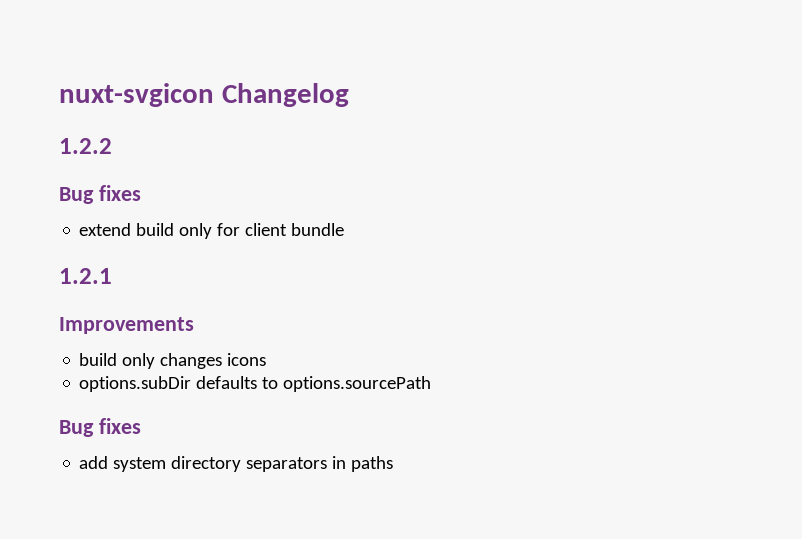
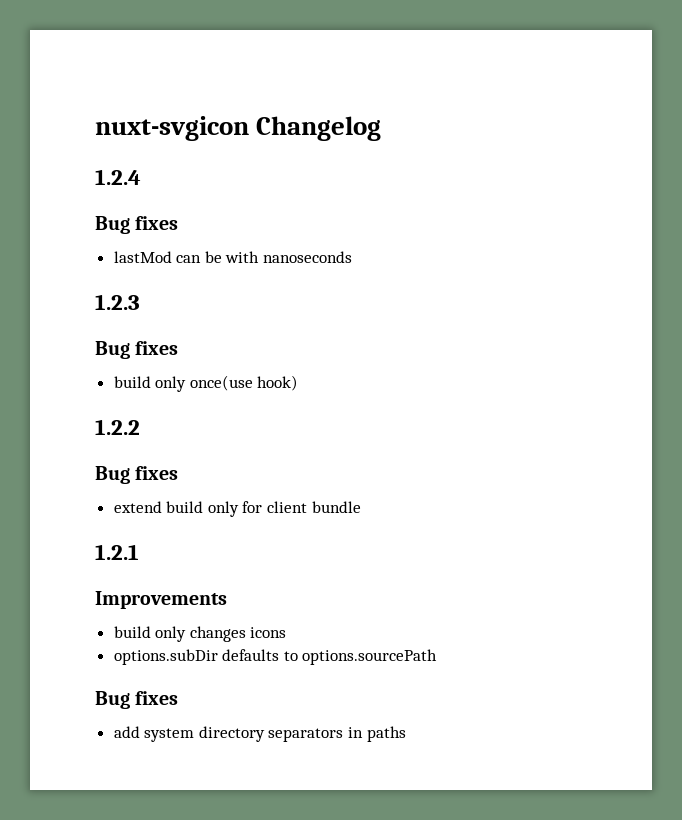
+ 1.2.4
+ Bug fixes
+ lastMod can be with nanoseconds
+ 1.2.3
+ Bug fixes
+ build only once(use hook)

